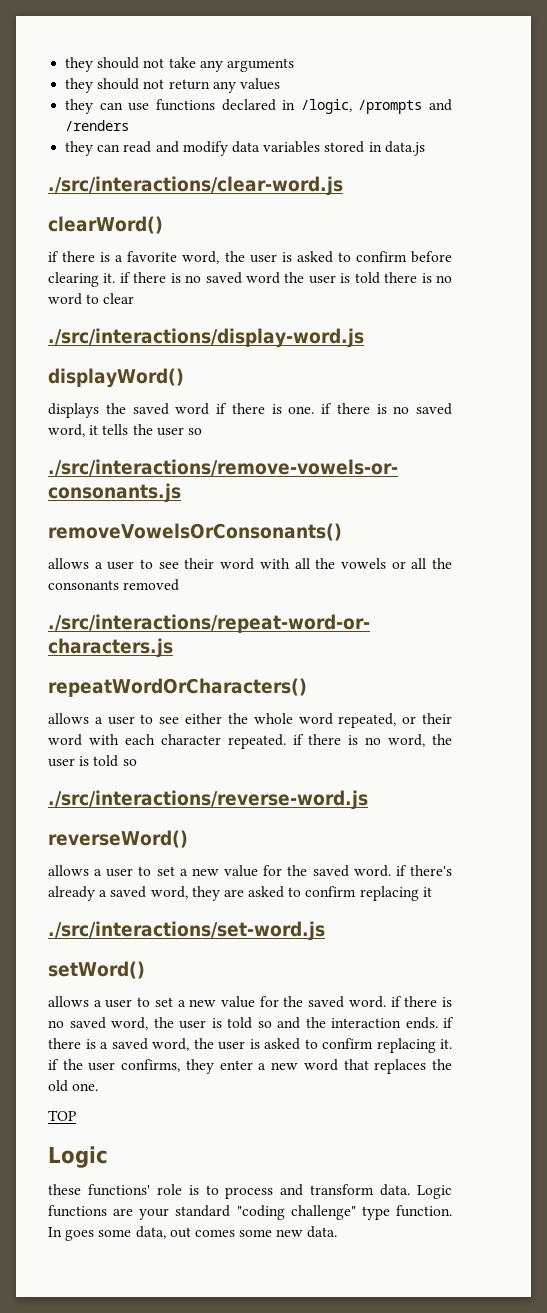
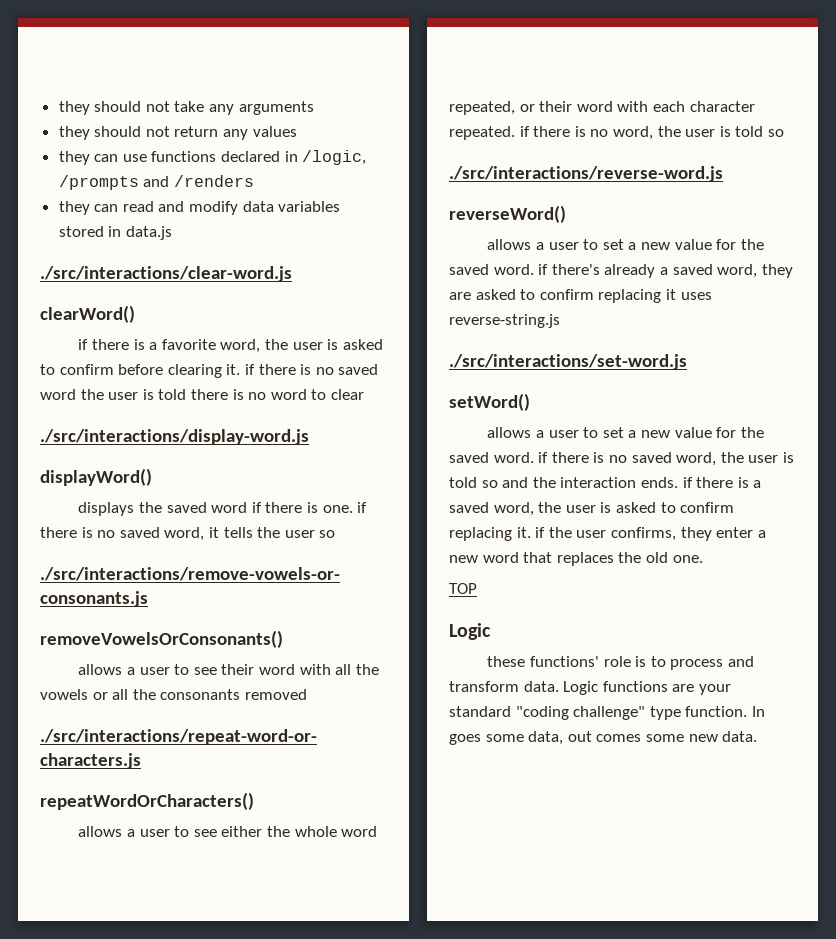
- allows a user to set a new value for the saved word. if there's already a saved word, they are asked to confirm replacing it
+ allows a user to set a new value for the saved word. if there's already a saved word, they are asked to confirm replacing it uses reverse-string.js

